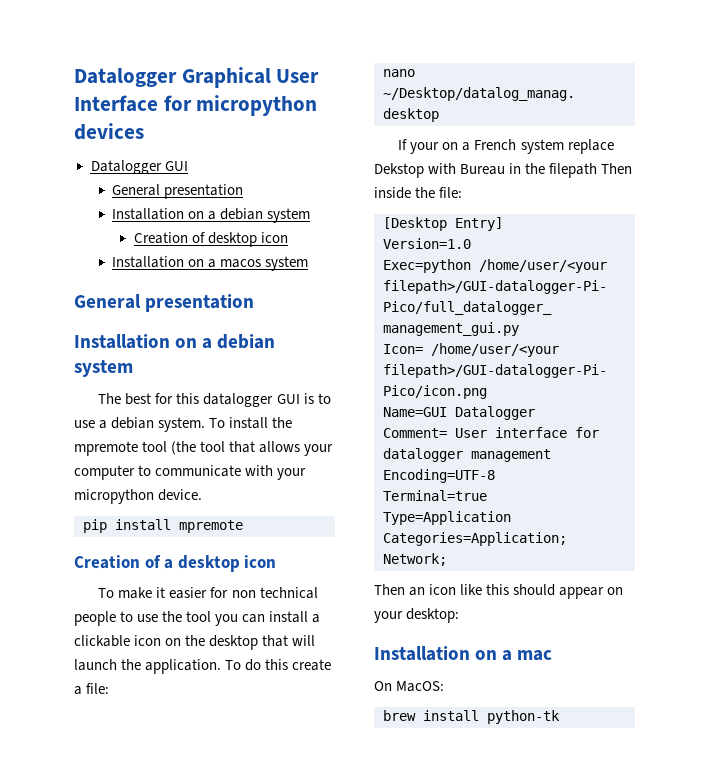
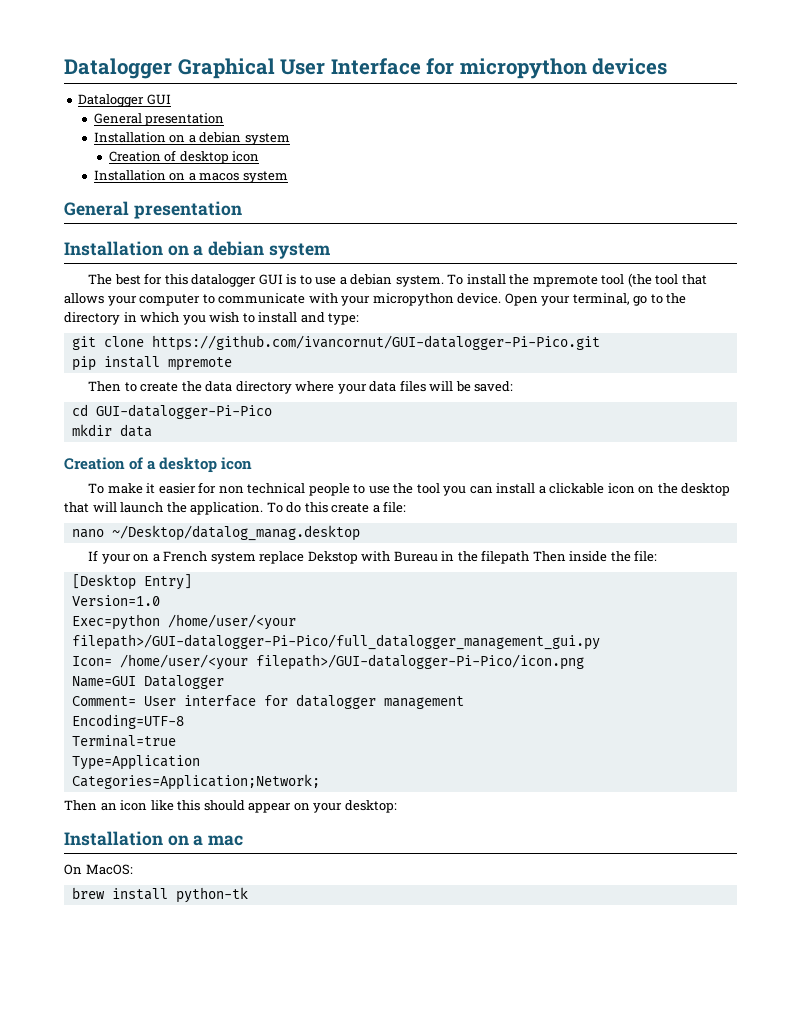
- To install the mpremote tool (the tool that allows your computer to communicate with your micropython device.
+ To install the mpremote tool (the tool that allows your computer to communicate with your micropython device. Open your terminal, go to the directory in which you wish to install and type:
+ git clone https://github.com/ivancornut/GUI-datalogger-Pi-Pico.git
  pip install mpremote
+ Then to create the data directory where your data files will be saved:
+ cd GUI-datalogger-Pi-Pico
+ mkdir data

